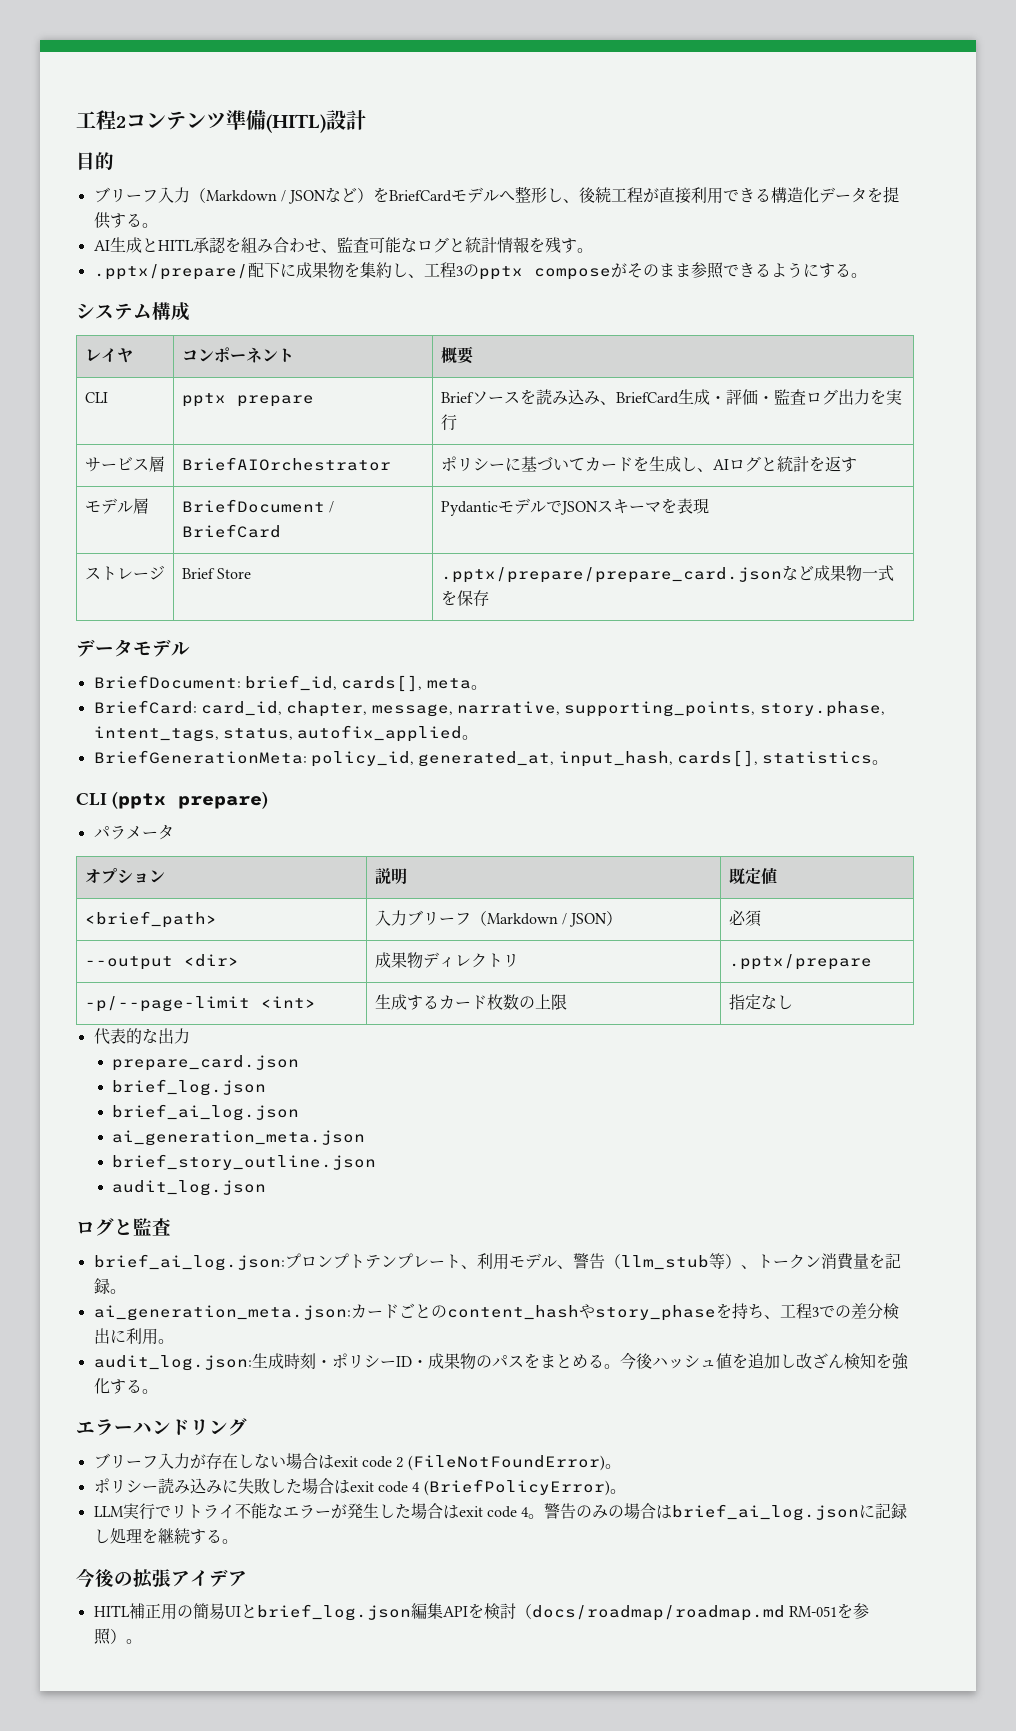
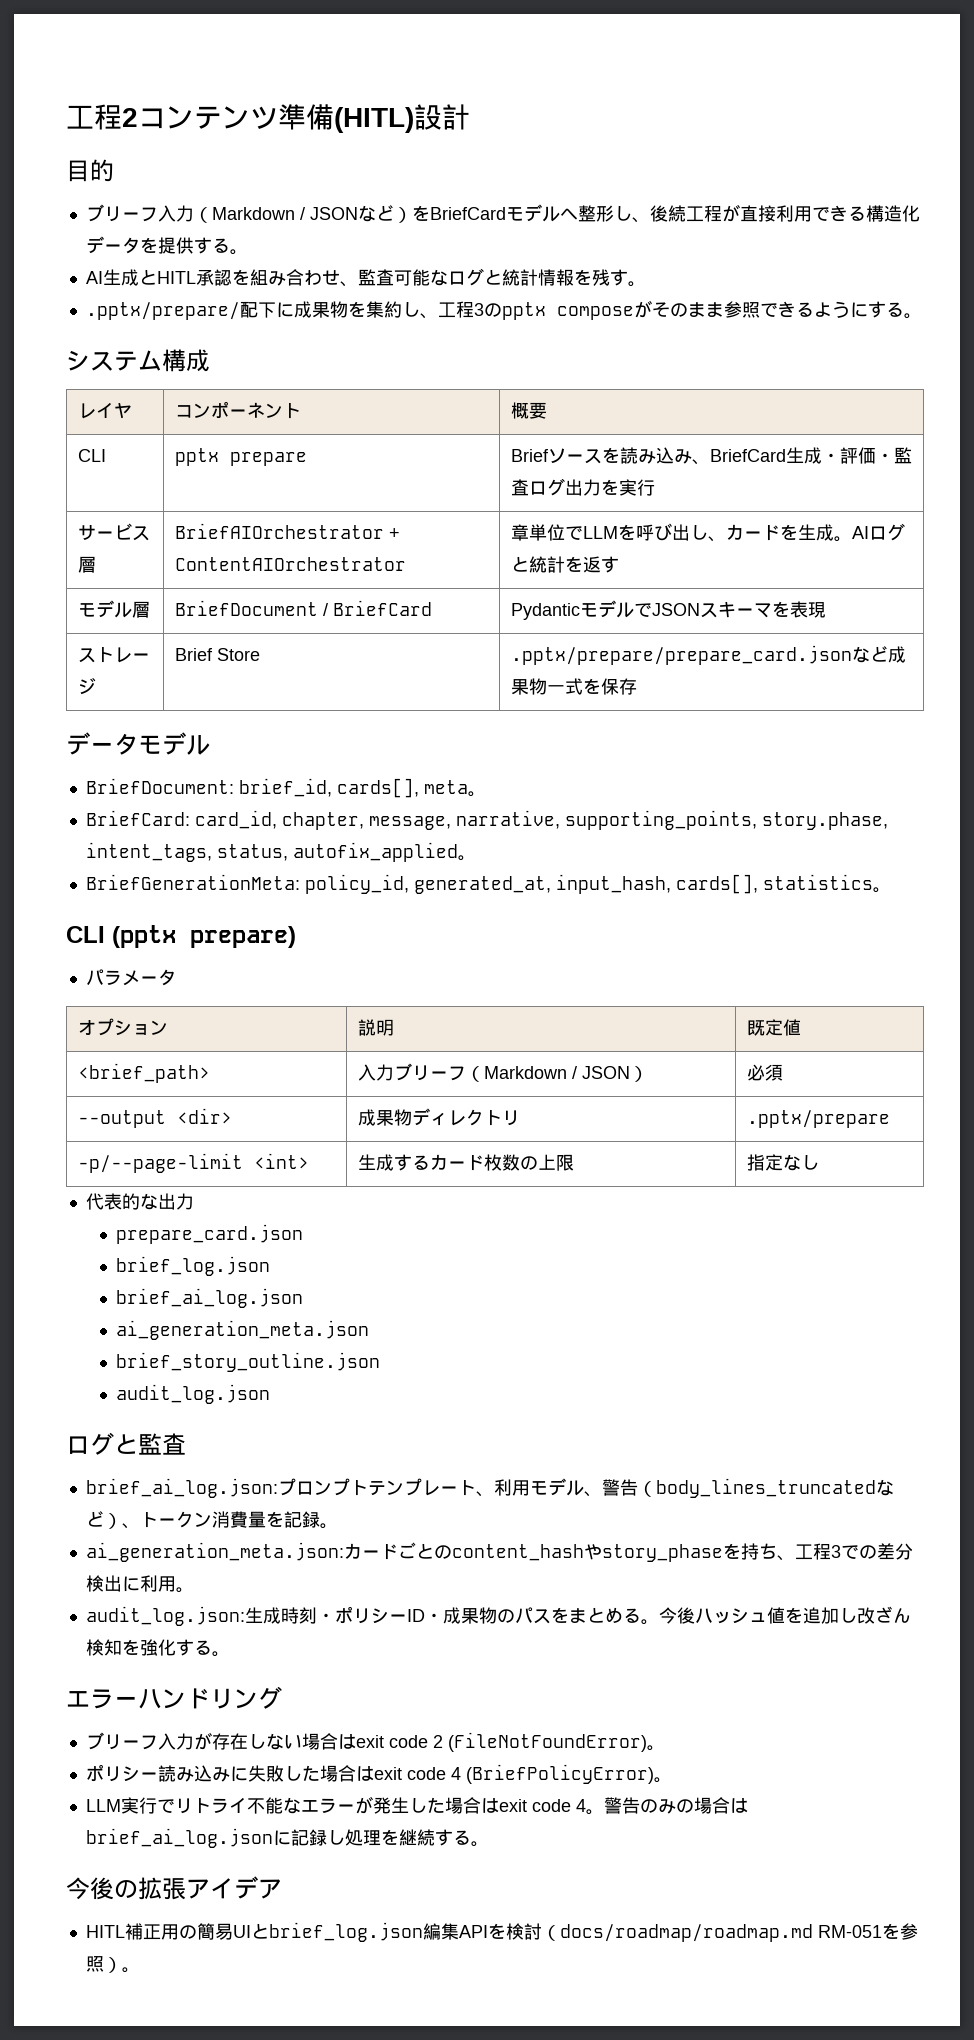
- サービス層 | BriefAIOrchestrator | ポリシーに基づいてカードを生成し、AIログと統計を返す
+ サービス層 | BriefAIOrchestrator + ContentAIOrchestrator | 章単位でLLMを呼び出し、カードを生成。AIログと統計を返す
- brief_ai_log.json:プロンプトテンプレート、利用モデル、警告（llm_stub等）、トークン消費量を記録。
+ brief_ai_log.json:プロンプトテンプレート、利用モデル、警告（body_lines_truncatedなど）、トークン消費量を記録。

